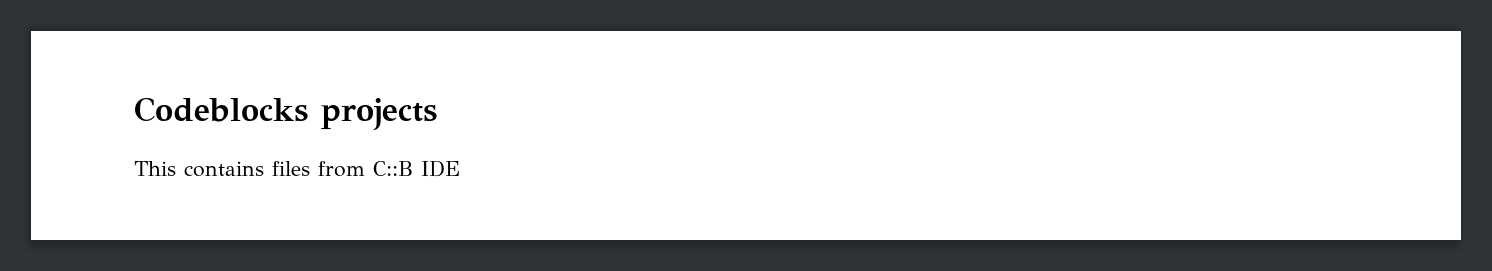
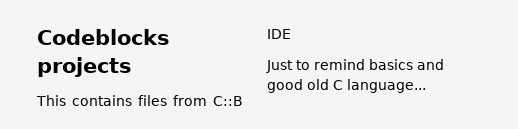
+ Just to remind basics and good old C language...

